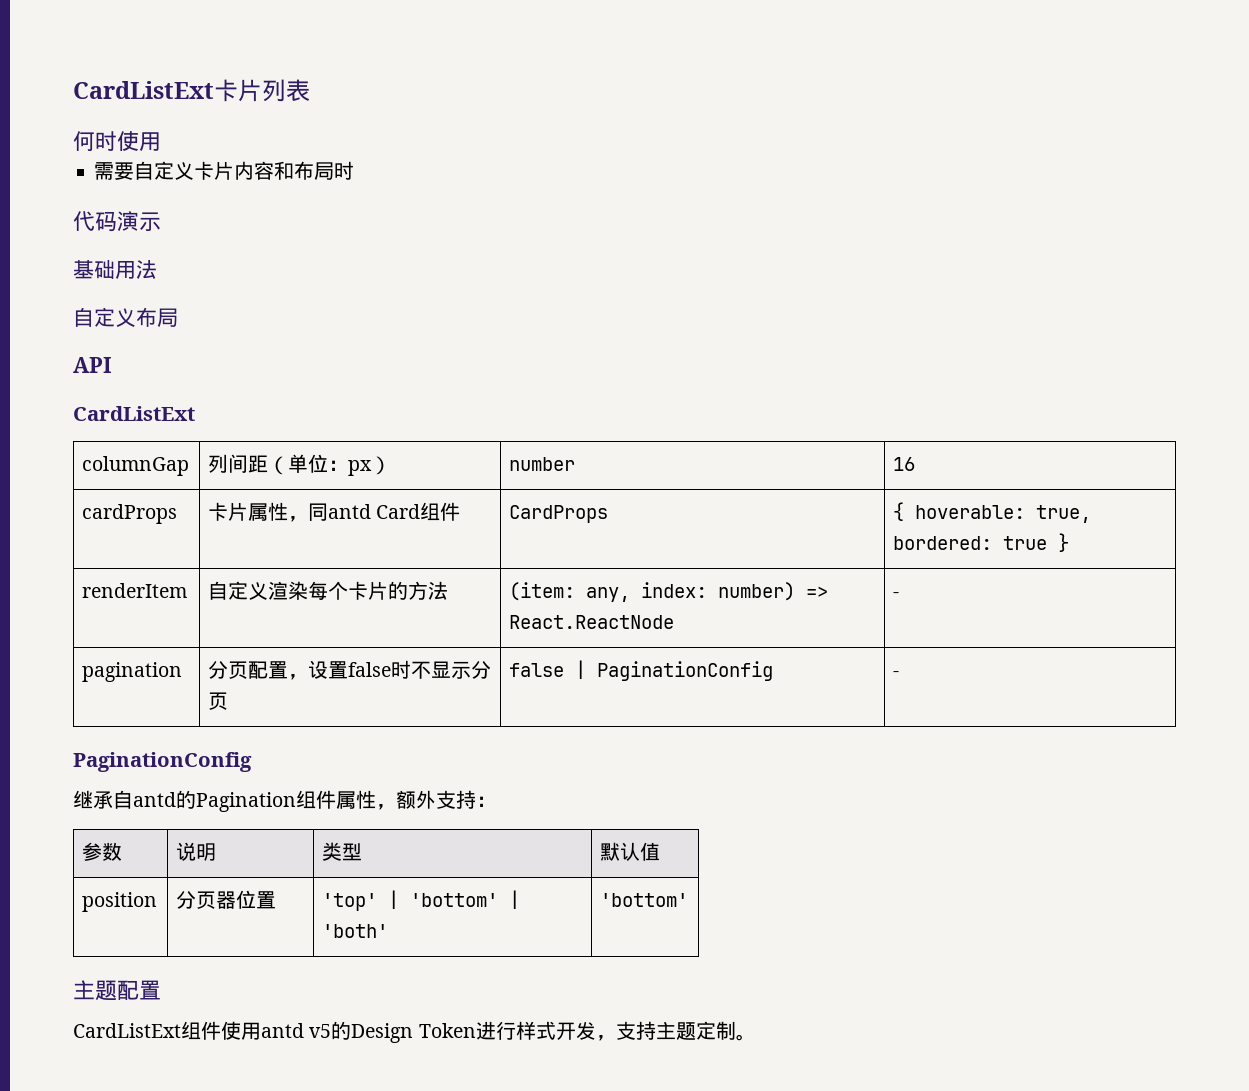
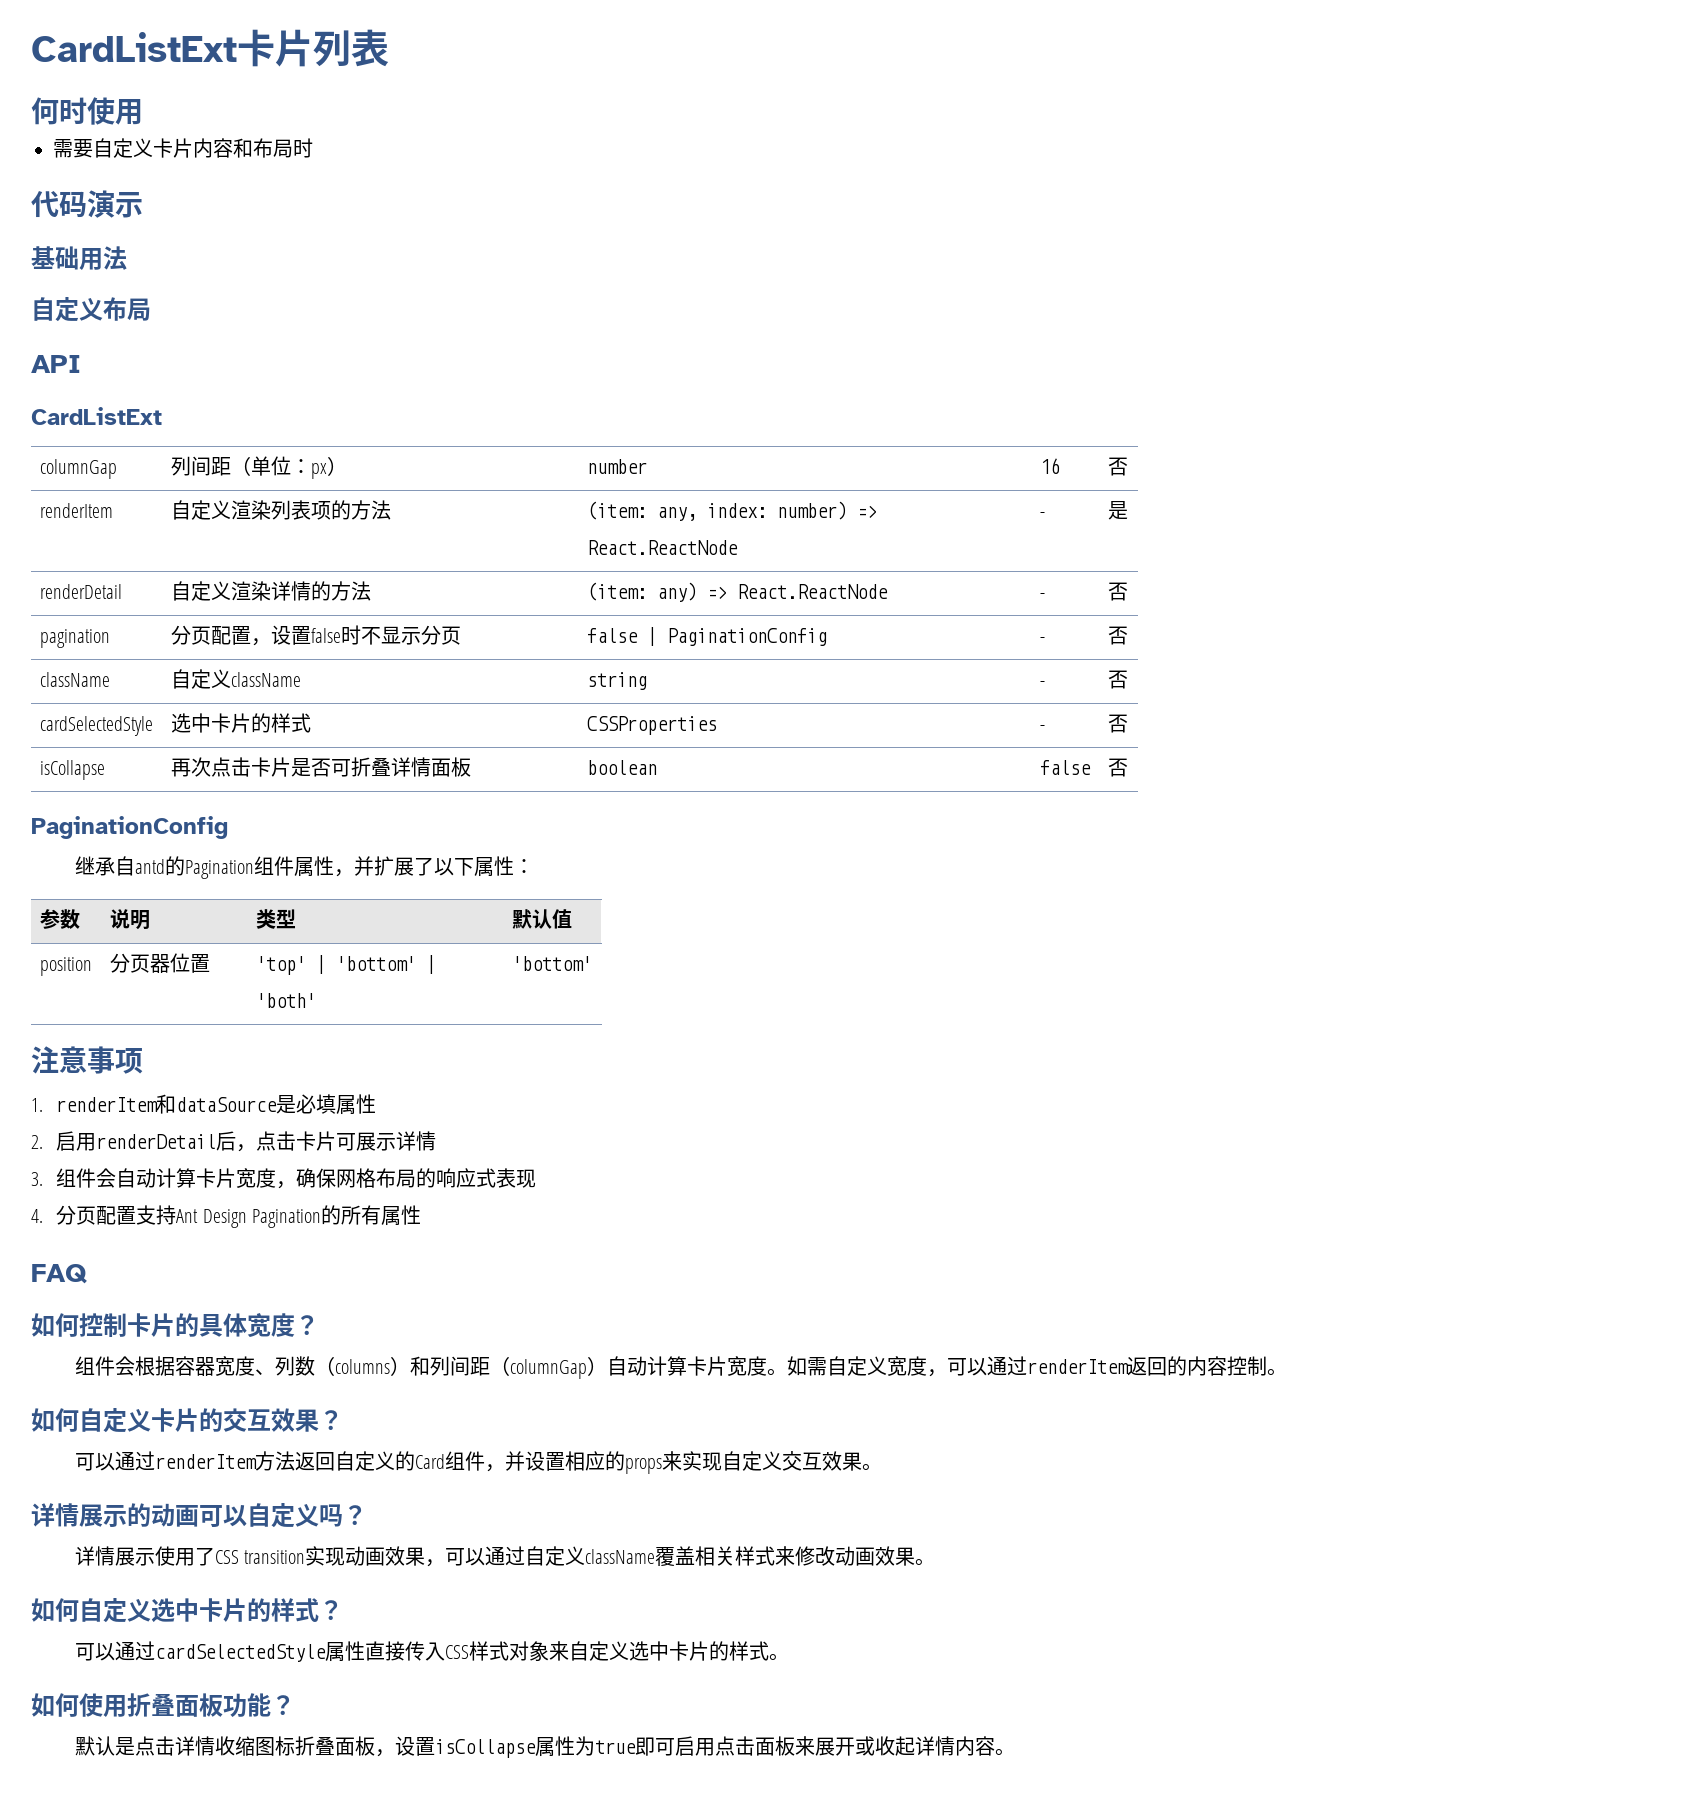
- columnGap | 列间距（单位：px） | number | 16
- cardProps | 卡片属性，同antd Card组件 | CardProps | { hoverable: true, bordered: true }
+ columnGap | 列间距（单位：px） | number | 16 | 否
- renderItem | 自定义渲染每个卡片的方法 | (item: any, index: number) => React.ReactNode | -
+ renderItem | 自定义渲染列表项的方法 | (item: any, index: number) => React.ReactNode | - | 是
+ renderDetail | 自定义渲染详情的方法 | (item: any) => React.ReactNode | - | 否
- pagination | 分页配置，设置false时不显示分页 | false | PaginationConfig | -
+ pagination | 分页配置，设置false时不显示分页 | false | PaginationConfig | - | 否
+ className | 自定义className | string | - | 否
+ cardSelectedStyle | 选中卡片的样式 | CSSProperties | - | 否
+ isCollapse | 再次点击卡片是否可折叠详情面板 | boolean | false | 否
- 继承自antd的Pagination组件属性，额外支持：
+ 继承自antd的Pagination组件属性，并扩展了以下属性：
- 主题配置
- CardListExt组件使用antd v5的Design Token进行样式开发，支持主题定制。
+ 注意事项
+ 1. renderItem和dataSource是必填属性
+ 2.启用renderDetail后，点击卡片可展示详情
+ 3.组件会自动计算卡片宽度，确保网格布局的响应式表现
+ 4.分页配置支持Ant Design Pagination的所有属性
+ FAQ
+ 如何控制卡片的具体宽度？
+ 组件会根据容器宽度、列数（columns）和列间距（columnGap）自动计算卡片宽度。如需自定义宽度，可以通过renderItem返回的内容控制。
+ 如何自定义卡片的交互效果？
+ 可以通过renderItem方法返回自定义的Card组件，并设置相应的props来实现自定义交互效果。
+ 详情展示的动画可以自定义吗？
+ 详情展示使用了CSS transition实现动画效果，可以通过自定义className覆盖相关样式来修改动画效果。
+ 如何自定义选中卡片的样式？
+ 可以通过cardSelectedStyle属性直接传入CSS样式对象来自定义选中卡片的样式。
+ 如何使用折叠面板功能？
+ 默认是点击详情收缩图标折叠面板，设置isCollapse属性为true即可启用点击面板来展开或收起详情内容。

